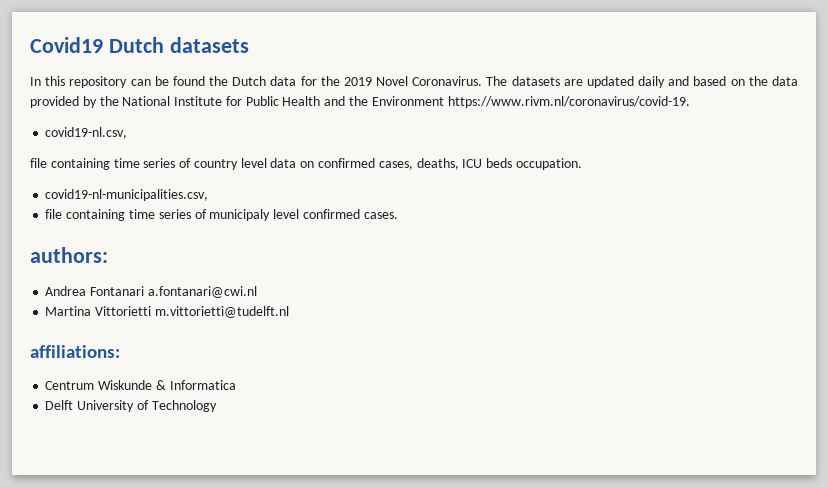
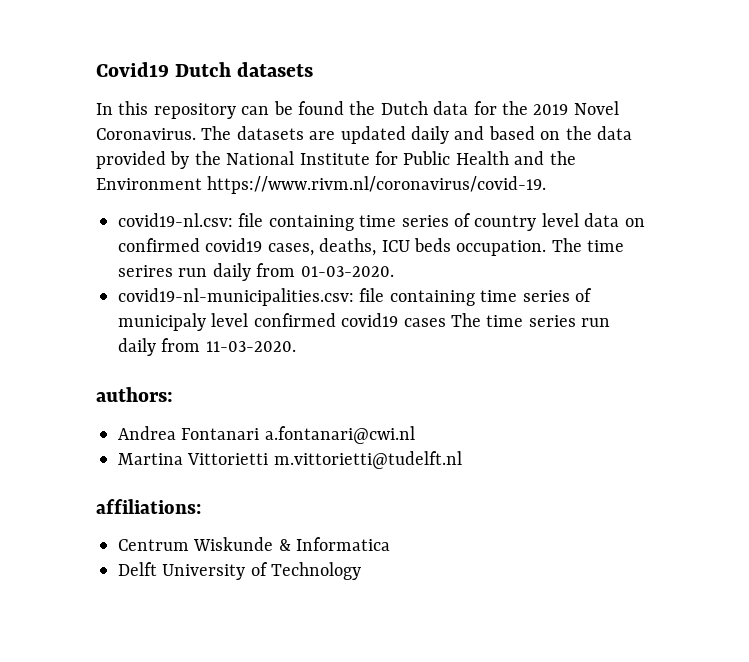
- covid19-nl.csv,
- file containing time series of country level data on confirmed cases, deaths, ICU beds occupation.
- covid19-nl-municipalities.csv,
- file containing time series of municipaly level confirmed cases.
+ covid19-nl.csv: file containing time series of country level data on confirmed covid19 cases, deaths, ICU beds occupation. The time serires run daily from 01-03-2020.
+ covid19-nl-municipalities.csv: file containing time series of municipaly level confirmed covid19 cases The time series run daily from 11-03-2020.

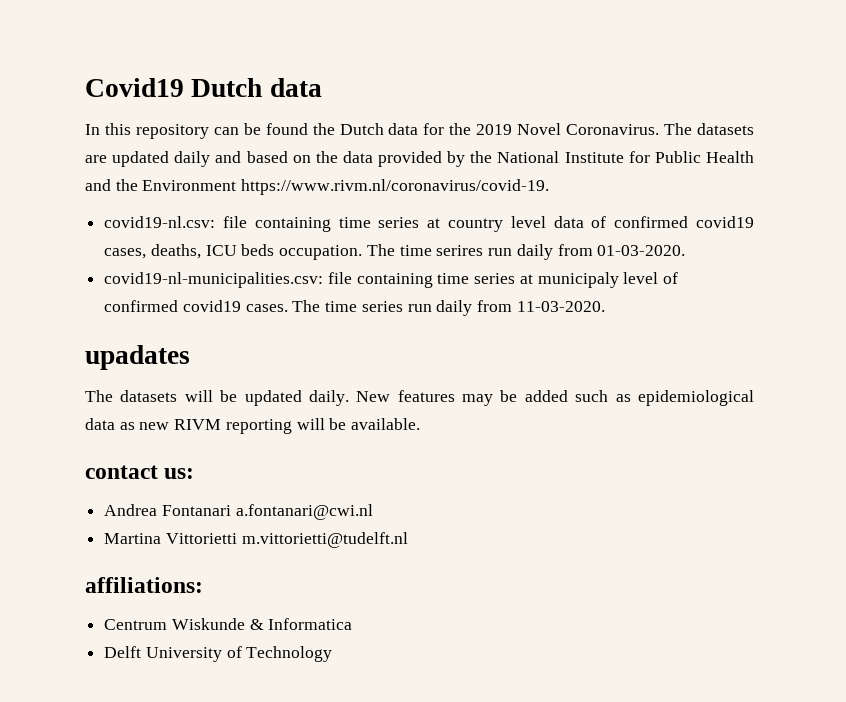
- Covid19 Dutch datasets
+ Covid19 Dutch data
- covid19-nl.csv: file containing time series of country level data on confirmed covid19 cases, deaths, ICU beds occupation.
+ covid19-nl.csv: file containing time series at country level data of confirmed covid19 cases, deaths, ICU beds occupation.
- covid19-nl-municipalities.csv: file containing time series of municipaly level confirmed covid19 cases The time series run daily from 11-03-2020.
+ covid19-nl-municipalities.csv: file containing time series at municipaly level of confirmed covid19 cases. The time series run daily from 11-03-2020.
- authors:
+ upadates
+ The datasets will be updated daily. New features may be added such as epidemiological data as new RIVM reporting will be available.
+ contact us:

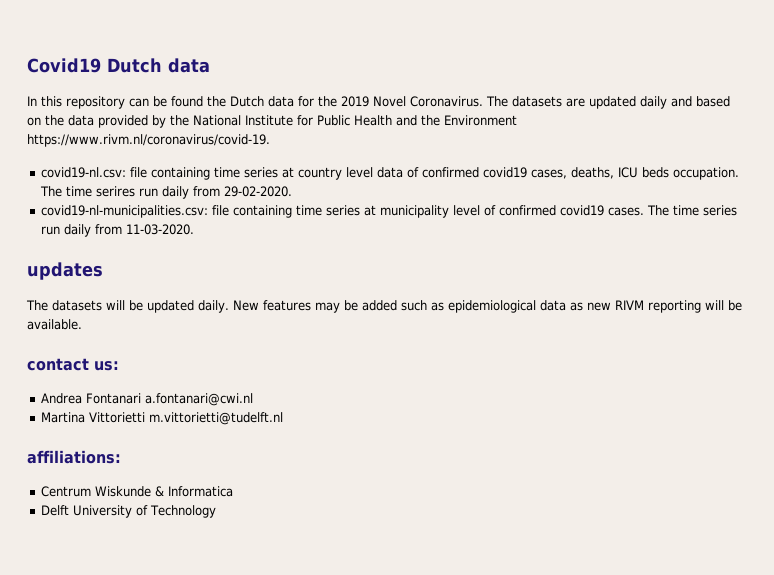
- The time serires run daily from 01-03-2020.
+ The time serires run daily from 29-02-2020.
- covid19-nl-municipalities.csv: file containing time series at municipaly level of confirmed covid19 cases.
+ covid19-nl-municipalities.csv: file containing time series at municipality level of confirmed covid19 cases.
- upadates
+ updates

